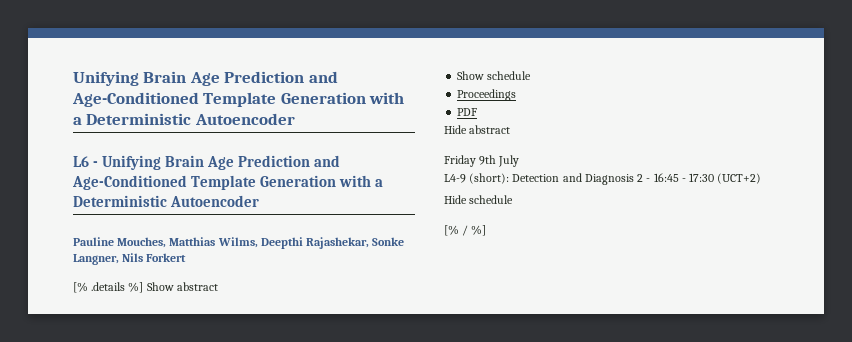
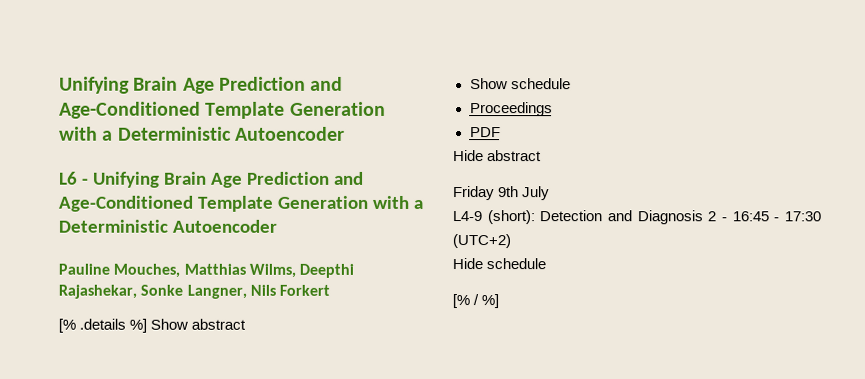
- L4-9 (short): Detection and Diagnosis 2 - 16:45 - 17:30 (UCT+2)
+ L4-9 (short): Detection and Diagnosis 2 - 16:45 - 17:30 (UTC+2)

